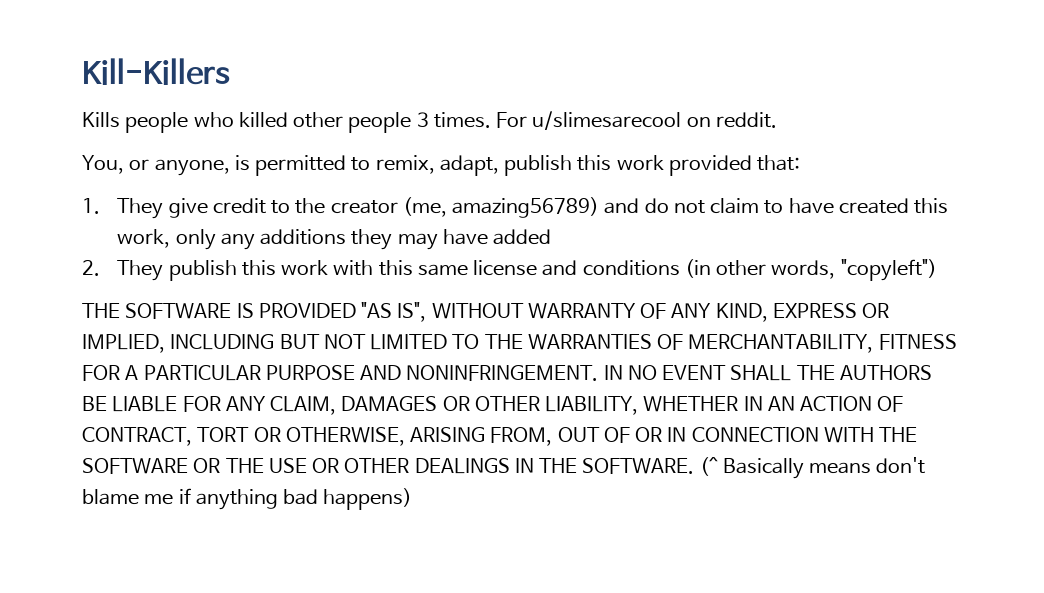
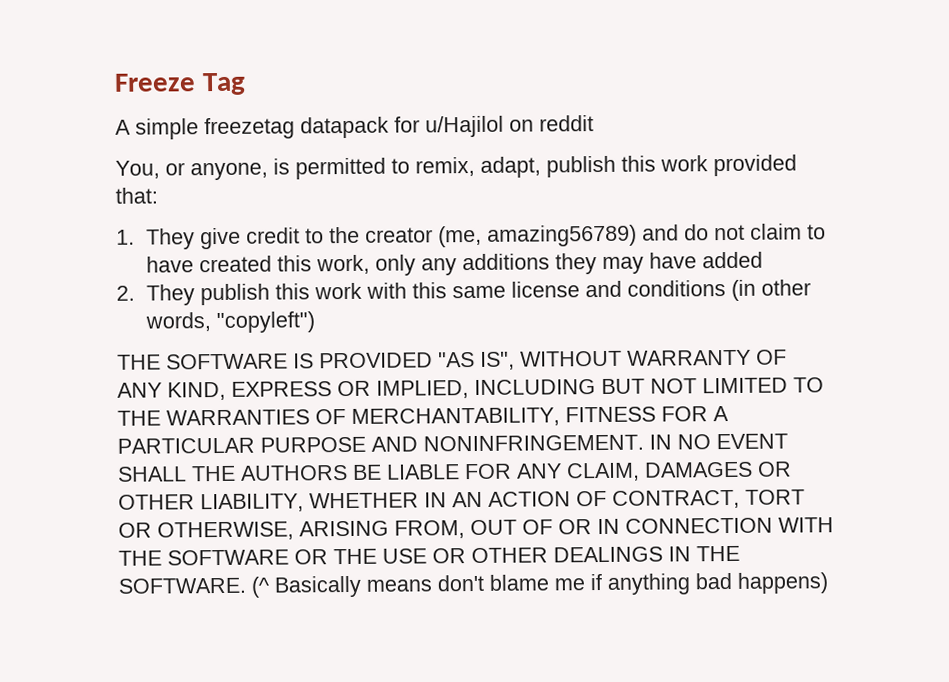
- Kill-Killers
- Kills people who killed other people 3 times. For u/slimesarecool on reddit.
+ Freeze Tag
+ A simple freezetag datapack for u/Hajilol on reddit

